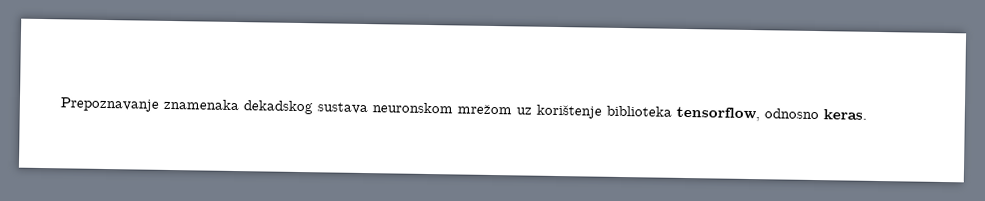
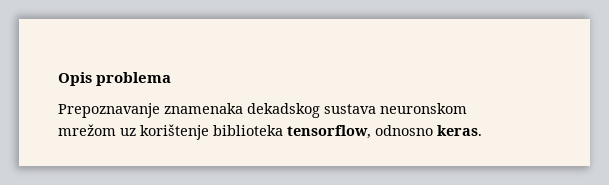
+ Opis problema

